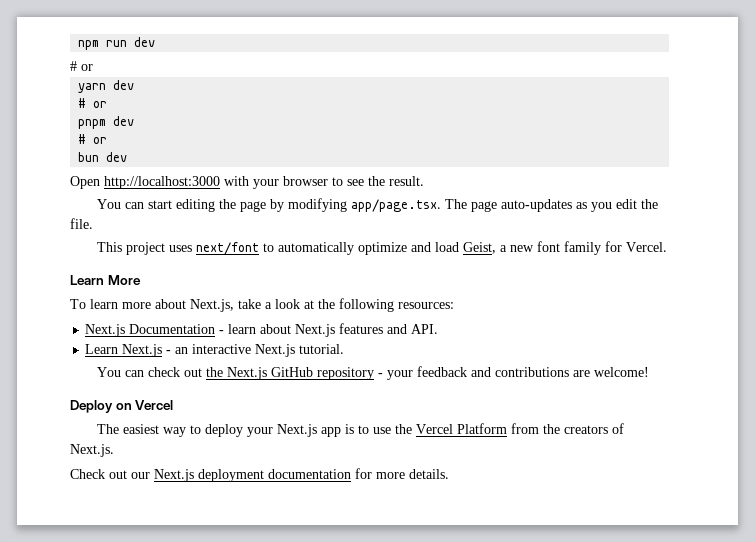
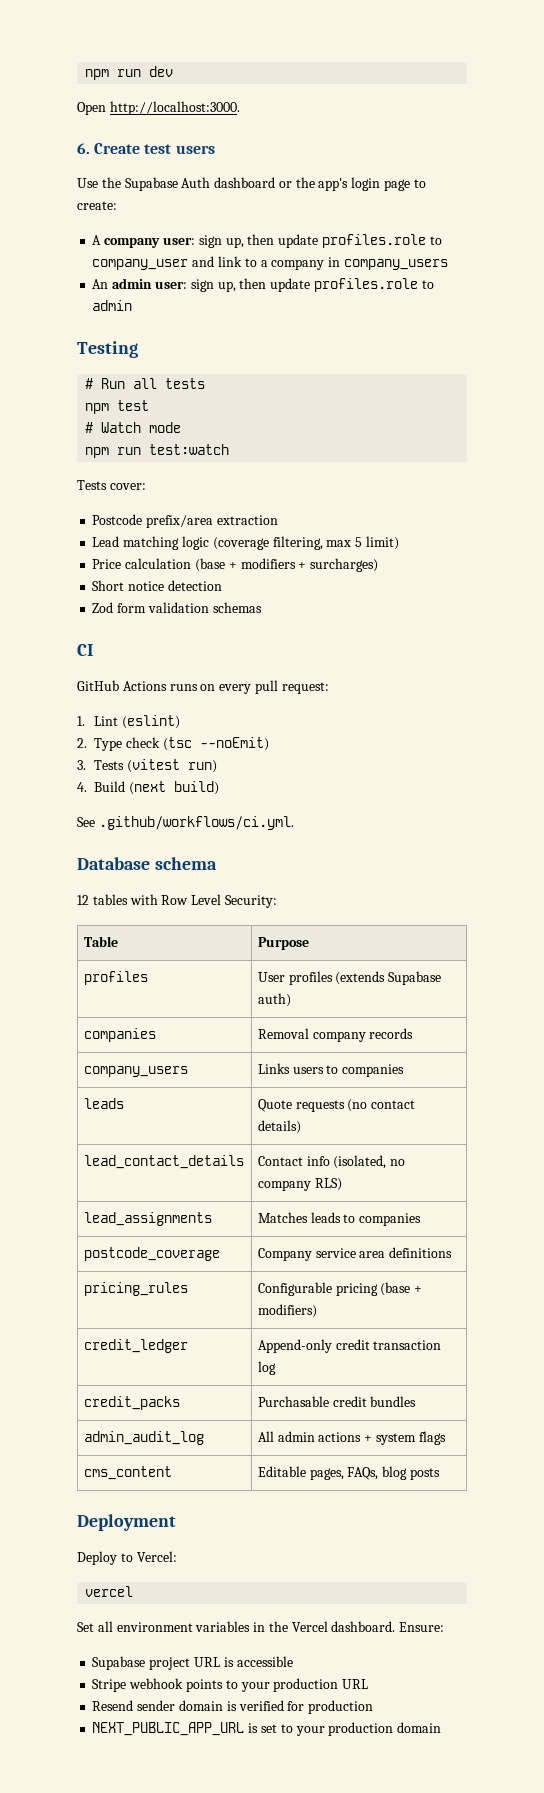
  npm run dev
- # or
- yarn dev
- # or
- pnpm dev
- # or
- bun dev
- Open http://localhost:3000 with your browser to see the result.
- You can start editing the page by modifying app/page.tsx. The page auto-updates as you edit the file.
- This project uses next/font to automatically optimize and load Geist, a new font family for Vercel.
- Learn More
- To learn more about Next.js, take a look at the following resources:
- Next.js Documentation - learn about Next.js features and API.
- Learn Next.js - an interactive Next.js tutorial.
- You can check out the Next.js GitHub repository - your feedback and contributions are welcome!
- Deploy on Vercel
- The easiest way to deploy your Next.js app is to use the Vercel Platform from the creators of Next.js.
- Check out our Next.js deployment documentation for more details.
+ Open http://localhost:3000.
+ 6. Create test users
+ Use the Supabase Auth dashboard or the app's login page to create:
+ A company user: sign up, then update profiles.role to company_user and link to a company in company_users
+ An admin user: sign up, then update profiles.role to admin
+ Testing
+ # Run all tests
+ npm test
+ # Watch mode
+ npm run test:watch
+ Tests cover:
+ Postcode prefix/area extraction
+ Lead matching logic (coverage filtering, max 5 limit)
+ Price calculation (base + modifiers + surcharges)
+ Short notice detection
+ Zod form validation schemas
+ CI
+ GitHub Actions runs on every pull request:
+ 1. Lint (eslint)
+ 2. Type check (tsc --noEmit)
+ 3. Tests (vitest run)
+ 4. Build (next build)
+ See .github/workflows/ci.yml.
+ Database schema
+ 12 tables with Row Level Security:
+ Table | Purpose
+ profiles | User profiles (extends Supabase auth)
+ companies | Removal company records
+ company_users | Links users to companies
+ leads | Quote requests (no contact details)
+ lead_contact_details | Contact info (isolated, no company RLS)
+ lead_assignments | Matches leads to companies
+ postcode_coverage | Company service area definitions
+ pricing_rules | Configurable pricing (base + modifiers)
+ credit_ledger | Append-only credit transaction log
+ credit_packs | Purchasable credit bundles
+ admin_audit_log | All admin actions + system flags
+ cms_content | Editable pages, FAQs, blog posts
+ Deployment
+ Deploy to Vercel:
+ vercel
+ Set all environment variables in the Vercel dashboard. Ensure:
+ Supabase project URL is accessible
+ Stripe webhook points to your production URL
+ Resend sender domain is verified for production
+ NEXT_PUBLIC_APP_URL is set to your production domain

